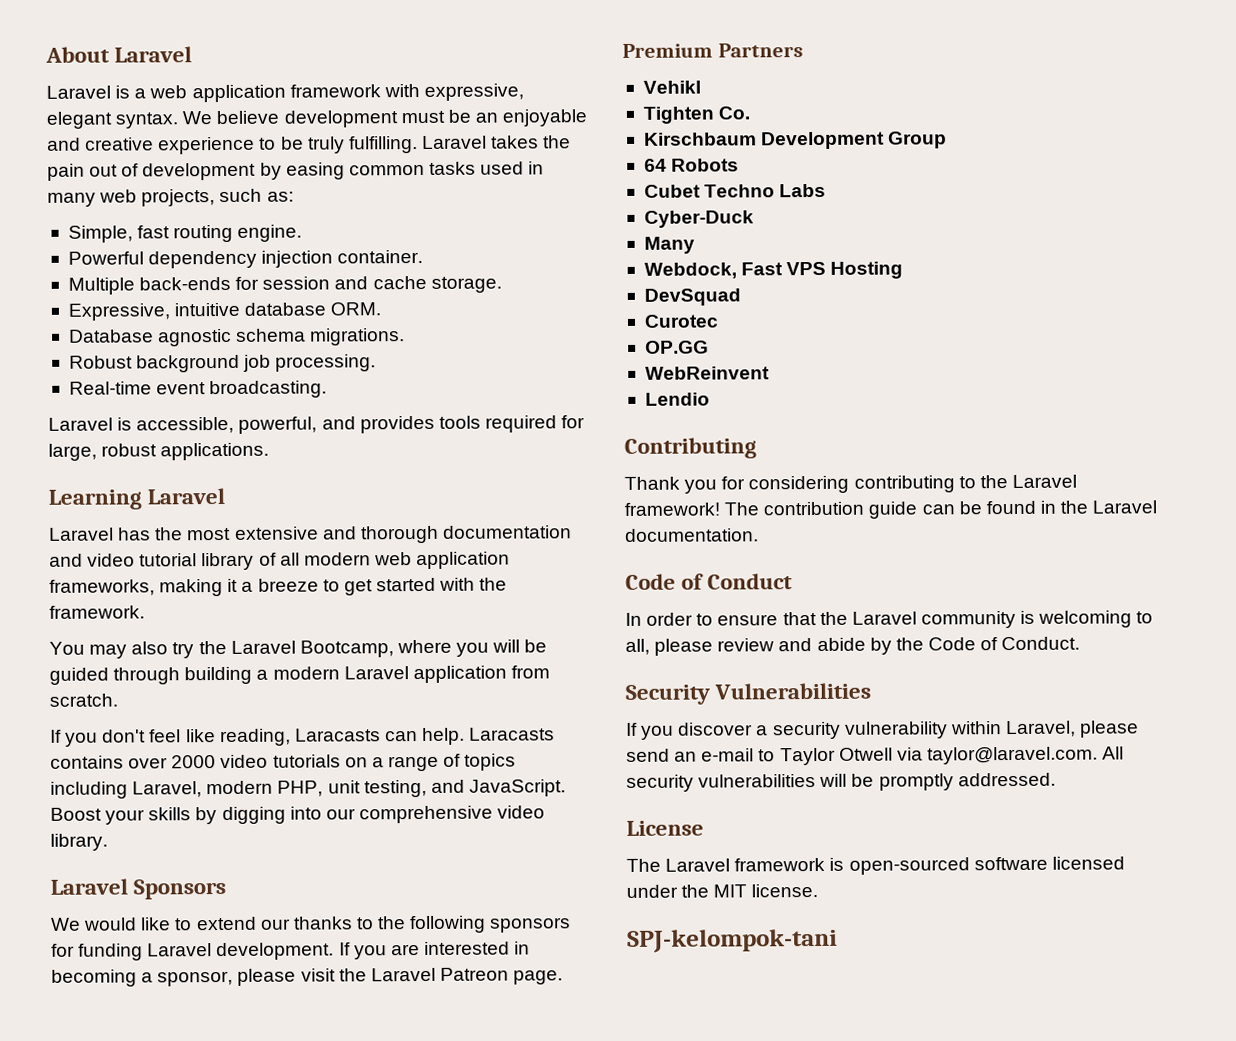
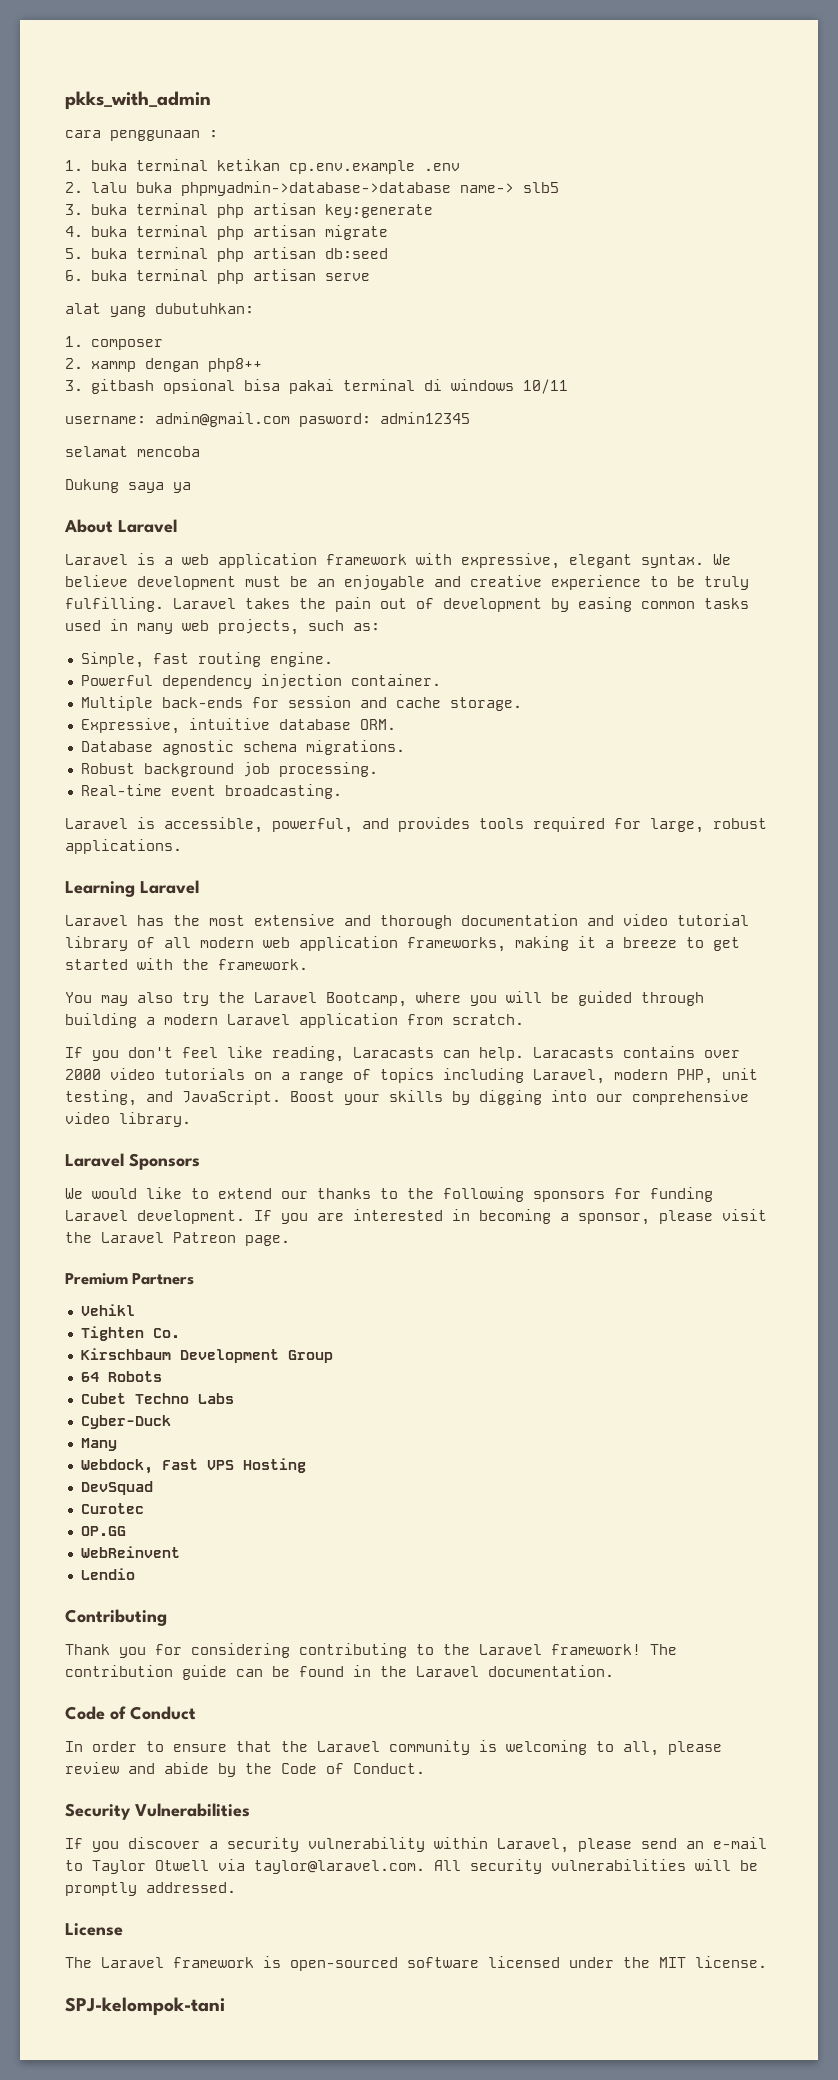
+ pkks_with_admin
+ cara penggunaan :
+ 1. buka terminal ketikan cp.env.example .env
+ 2. lalu buka phpmyadmin->database->database name-> slb5
+ 3. buka terminal php artisan key:generate
+ 4. buka terminal php artisan migrate
+ 5. buka terminal php artisan db:seed
+ 6. buka terminal php artisan serve
+ alat yang dubutuhkan:
+ 1. composer
+ 2. xammp dengan php8++
+ 3. gitbash opsional bisa pakai terminal di windows 10/11
+ username: admin@gmail.com pasword: admin12345
+ selamat mencoba
+ Dukung saya ya

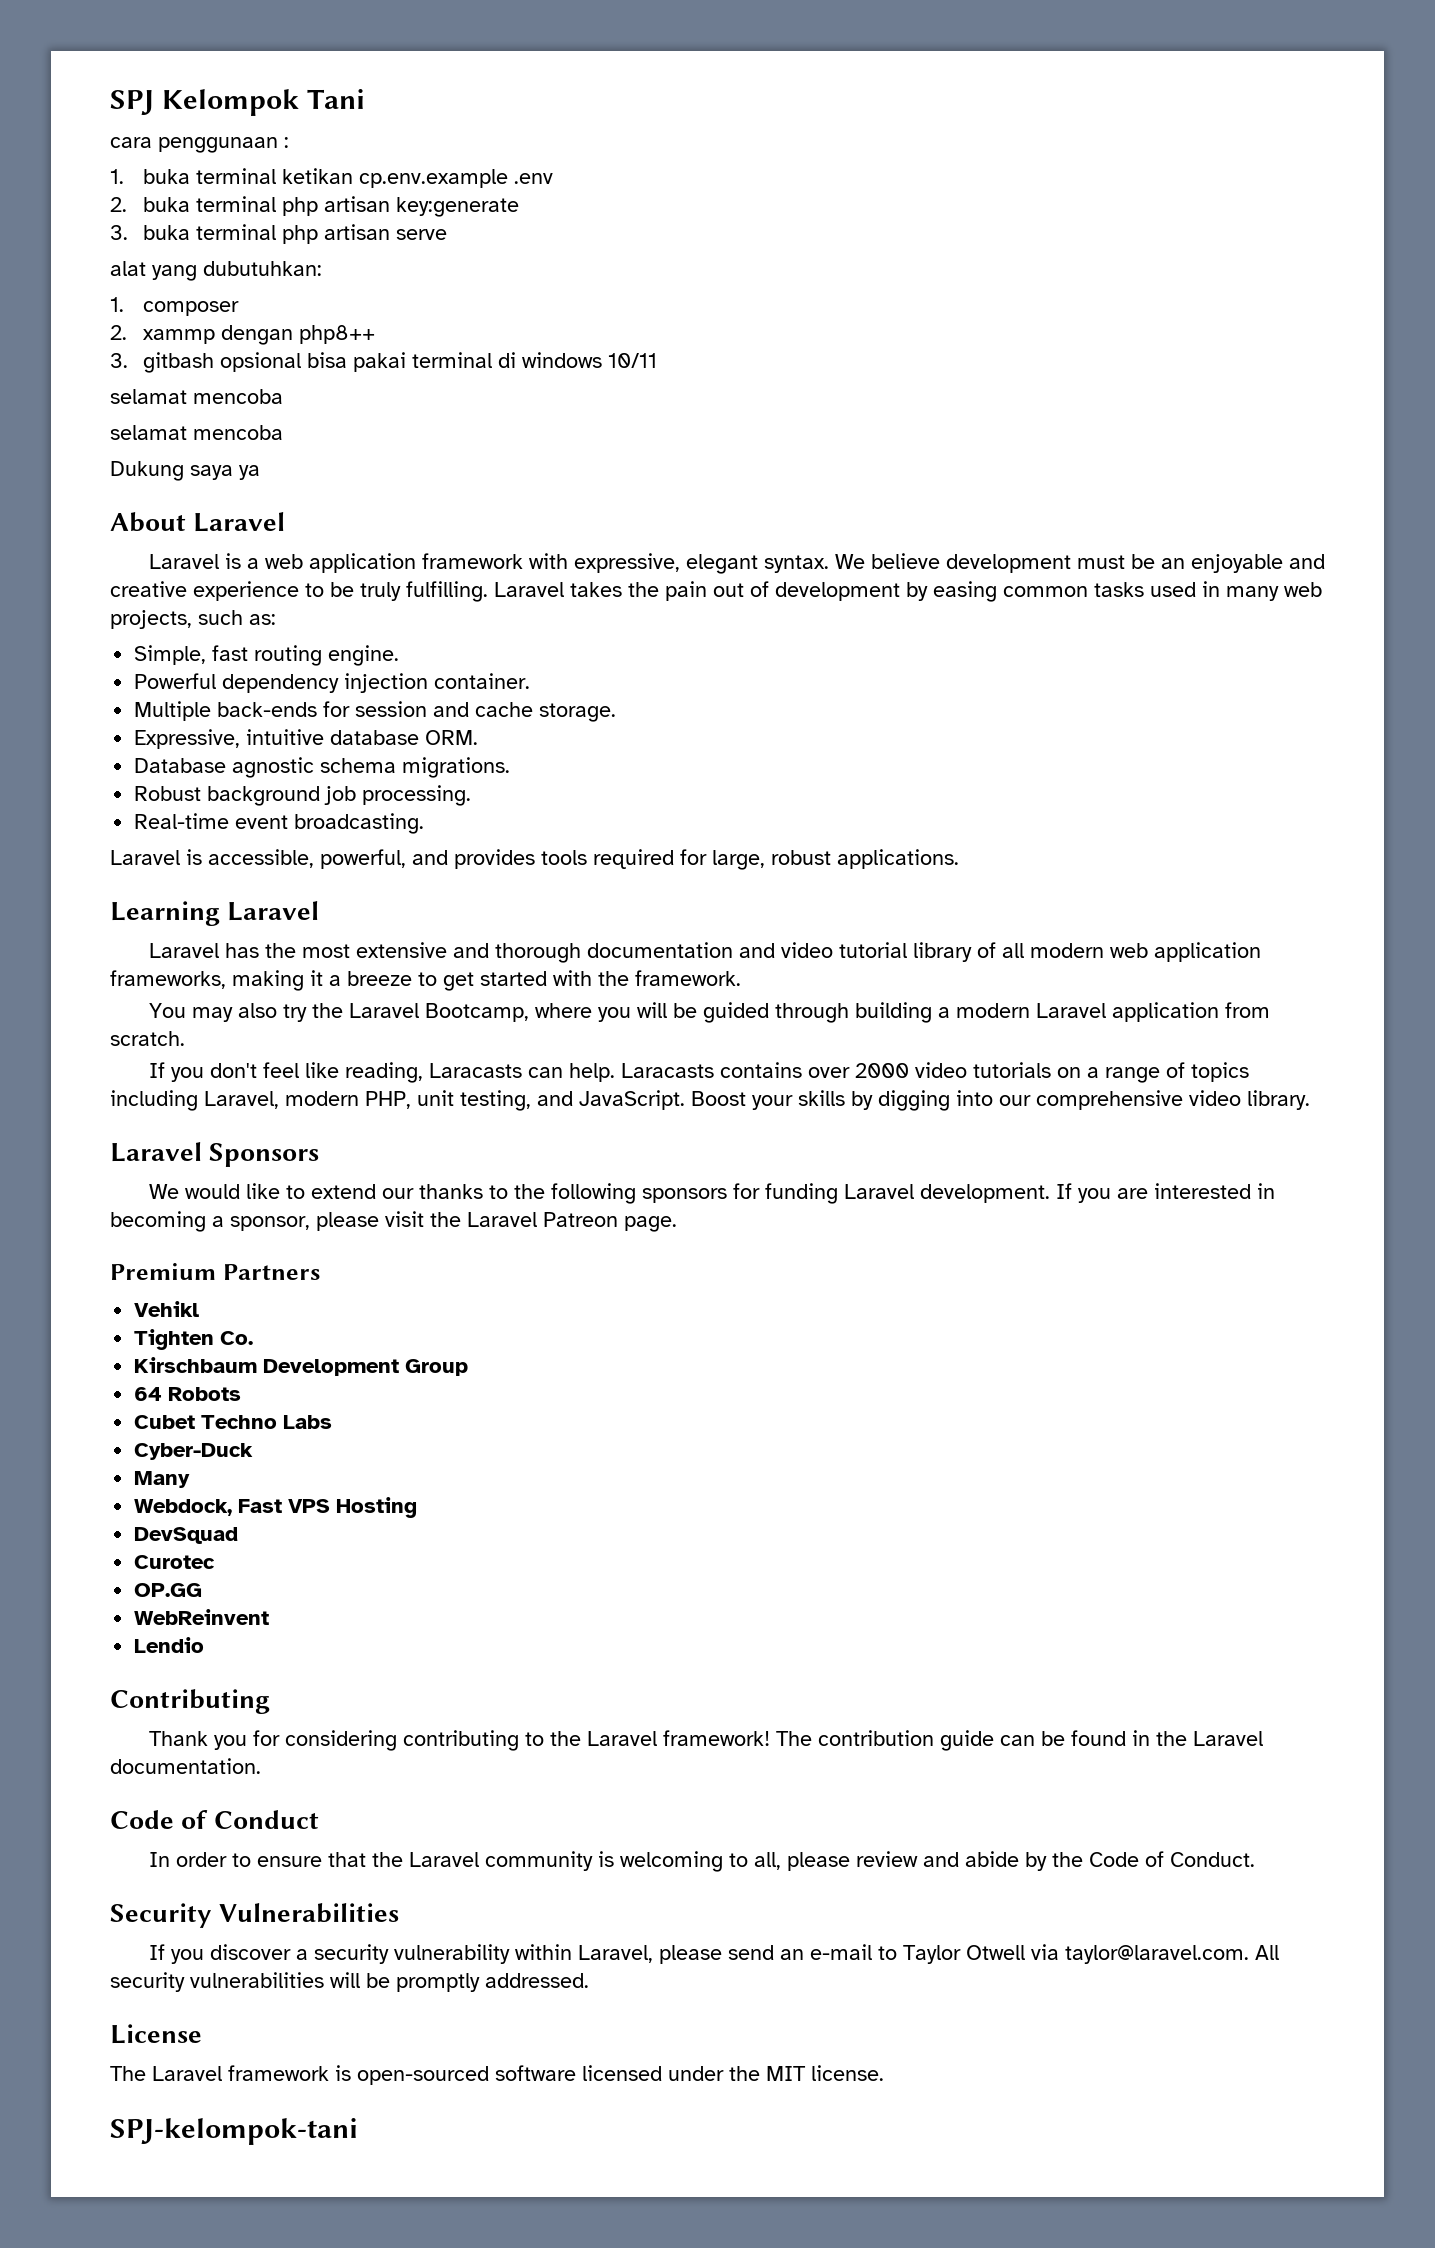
- pkks_with_admin
+ SPJ Kelompok Tani
- 2. lalu buka phpmyadmin->database->database name-> slb5
- 3. buka terminal php artisan key:generate
+ 2. buka terminal php artisan key:generate
- 4. buka terminal php artisan migrate
- 5. buka terminal php artisan db:seed
- 6. buka terminal php artisan serve
+ 3. buka terminal php artisan serve
  3. gitbash opsional bisa pakai terminal di windows 10/11
- username: admin@gmail.com pasword: admin12345
+ selamat mencoba

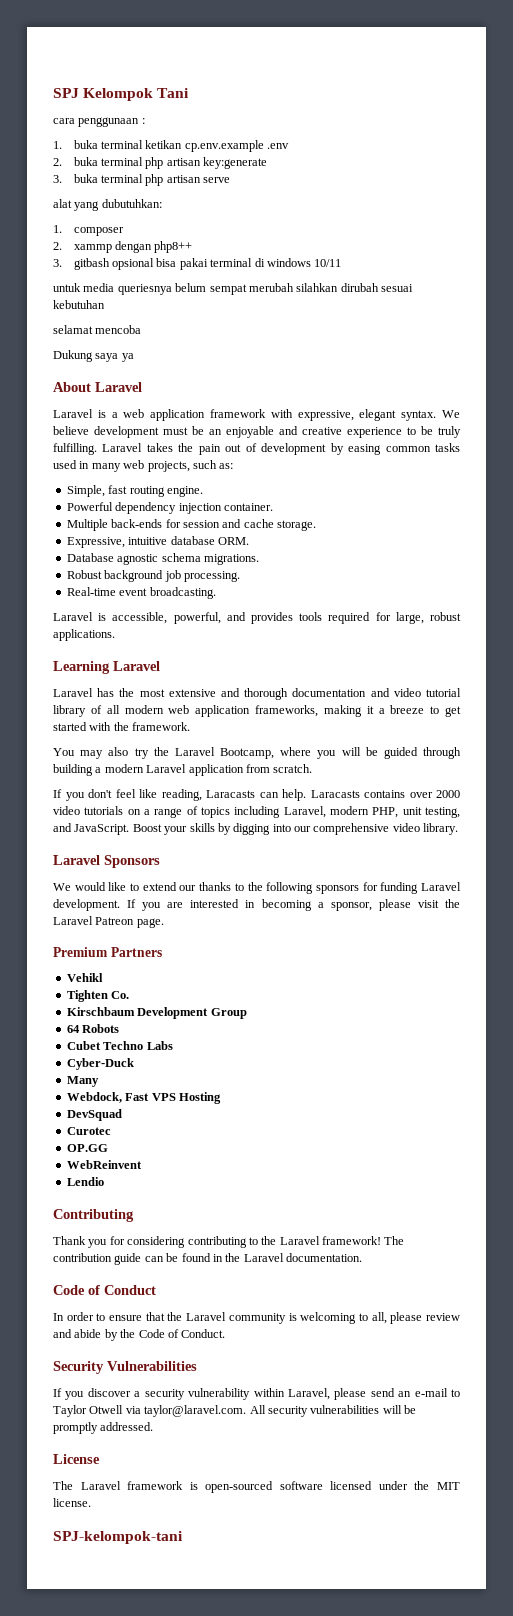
  3. gitbash opsional bisa pakai terminal di windows 10/11
- selamat mencoba
+ untuk media queriesnya belum sempat merubah silahkan dirubah sesuai kebutuhan

